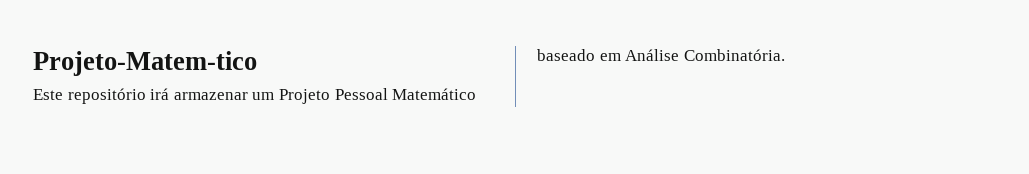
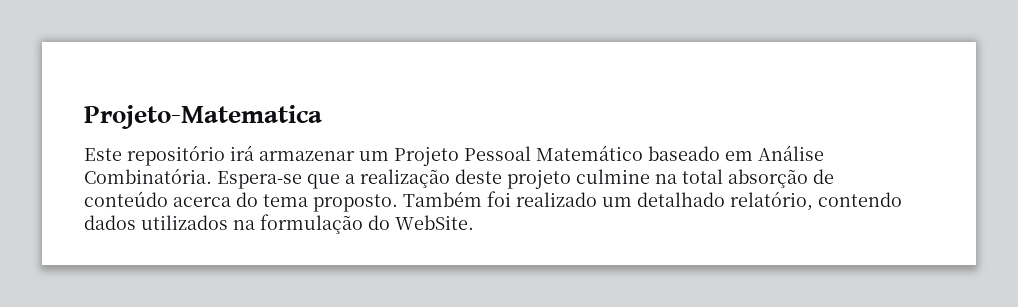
- Projeto-Matem-tico
+ Projeto-Matematica
+ Espera-se que a realização deste projeto culmine na total absorção de conteúdo acerca do tema proposto. Também foi realizado um detalhado relatório, contendo dados utilizados na formulação do WebSite.

